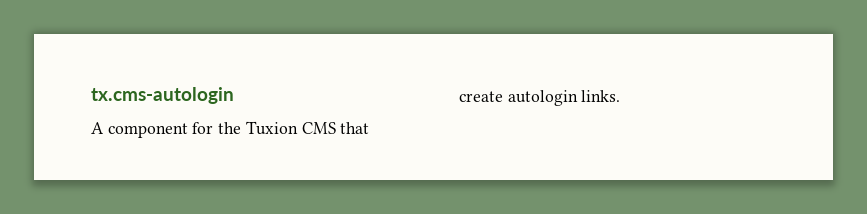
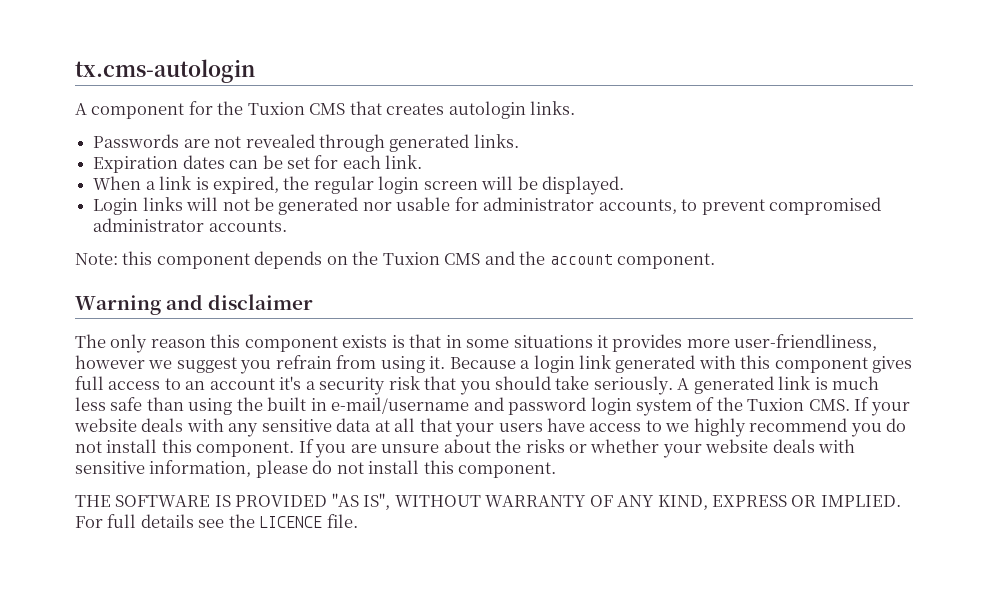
- A component for the Tuxion CMS that create autologin links.
+ A component for the Tuxion CMS that creates autologin links.
+ Passwords are not revealed through generated links.
+ Expiration dates can be set for each link.
+ When a link is expired, the regular login screen will be displayed.
+ Login links will not be generated nor usable for administrator accounts, to prevent compromised administrator accounts.
+ Note: this component depends on the Tuxion CMS and the account component.
+ Warning and disclaimer
+ The only reason this component exists is that in some situations it provides more user-friendliness, however we suggest you refrain from using it. Because a login link generated with this component gives full access to an account it's a security risk that you should take seriously. A generated link is much less safe than using the built in e-mail/username and password login system of the Tuxion CMS. If your website deals with any sensitive data at all that your users have access to we highly recommend you do not install this component. If you are unsure about the risks or whether your website deals with sensitive information, please do not install this component.
+ THE SOFTWARE IS PROVIDED "AS IS", WITHOUT WARRANTY OF ANY KIND, EXPRESS OR IMPLIED. For full details see the LICENCE file.

